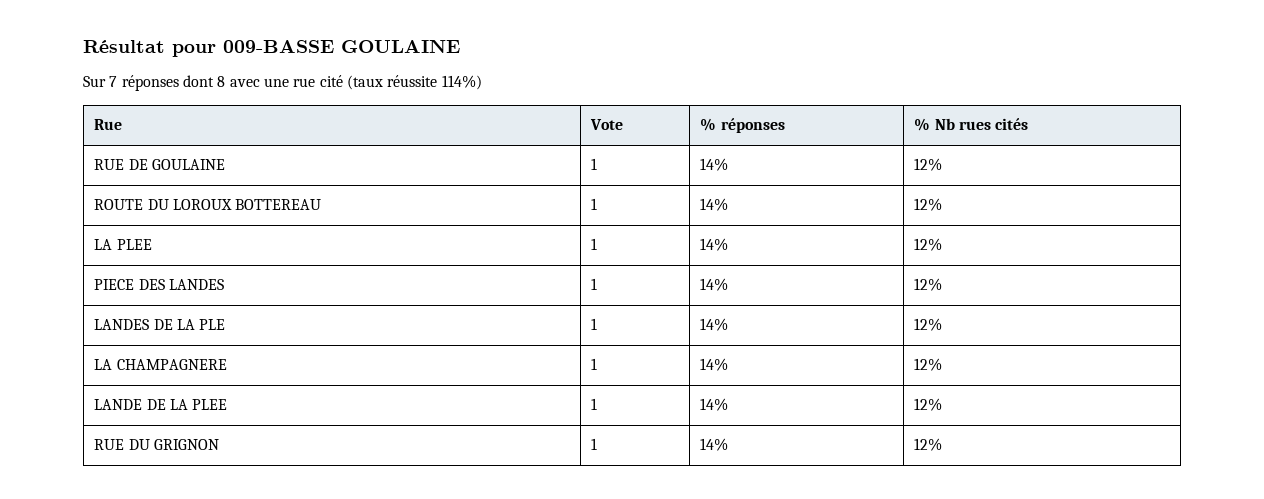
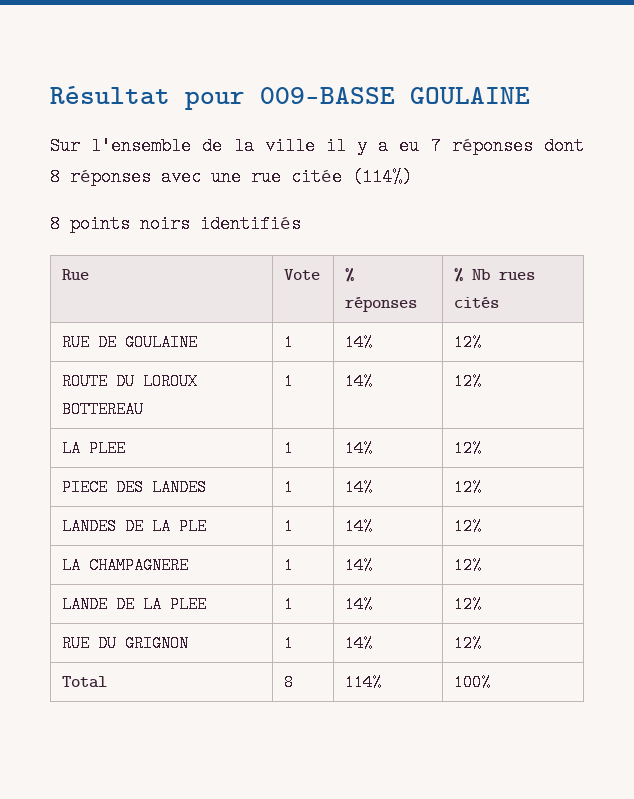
- Sur 7 réponses dont 8 avec une rue cité (taux réussite 114%)
+ Sur l'ensemble de la ville il y a eu 7 réponses dont 8 réponses avec une rue citée (114%)
+ 8 points noirs identifiés
+ Total | 8 | 114% | 100%

